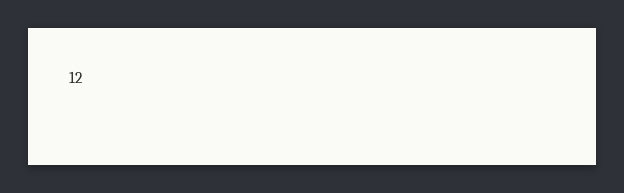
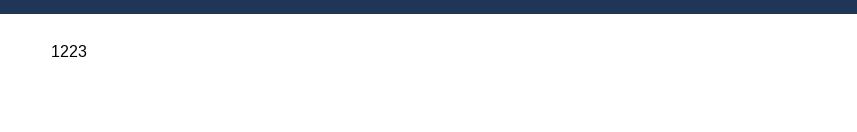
- 12
+ 1223

